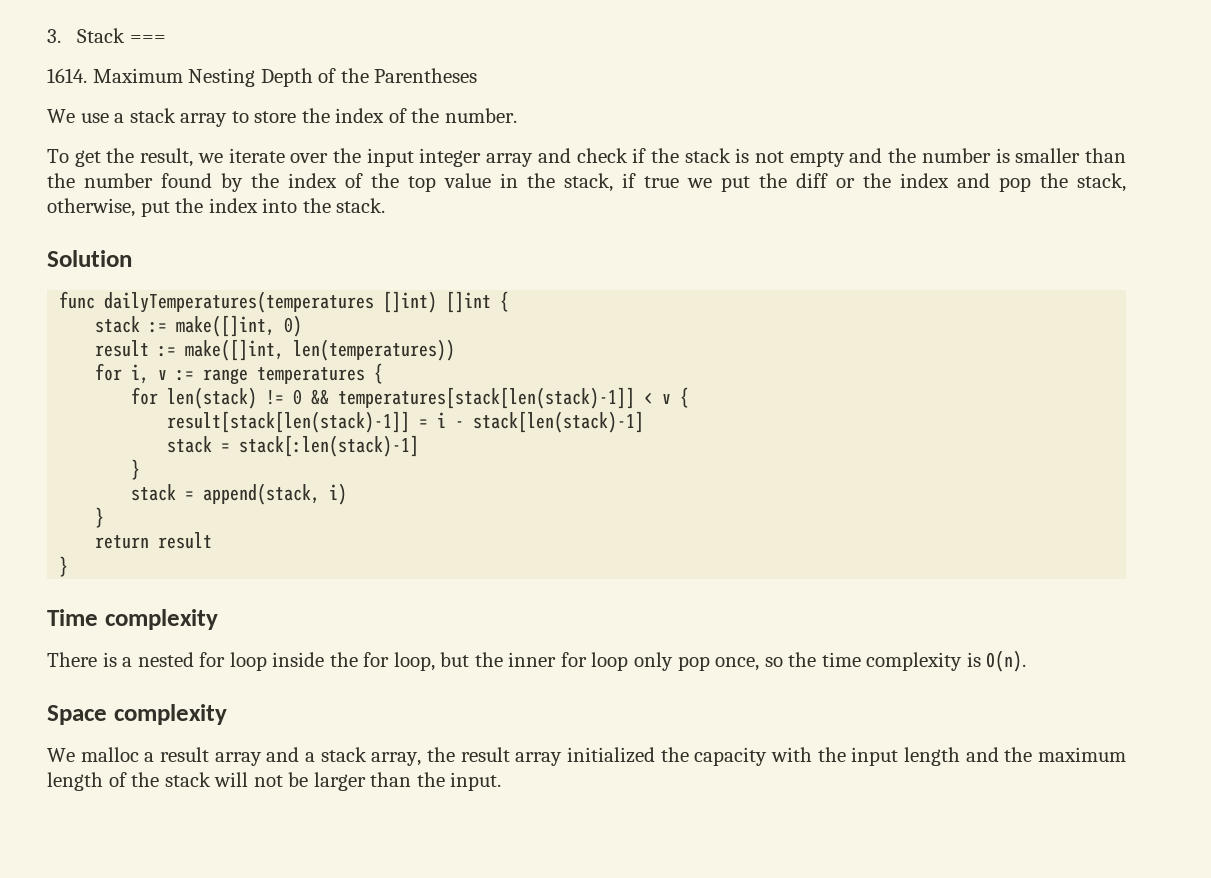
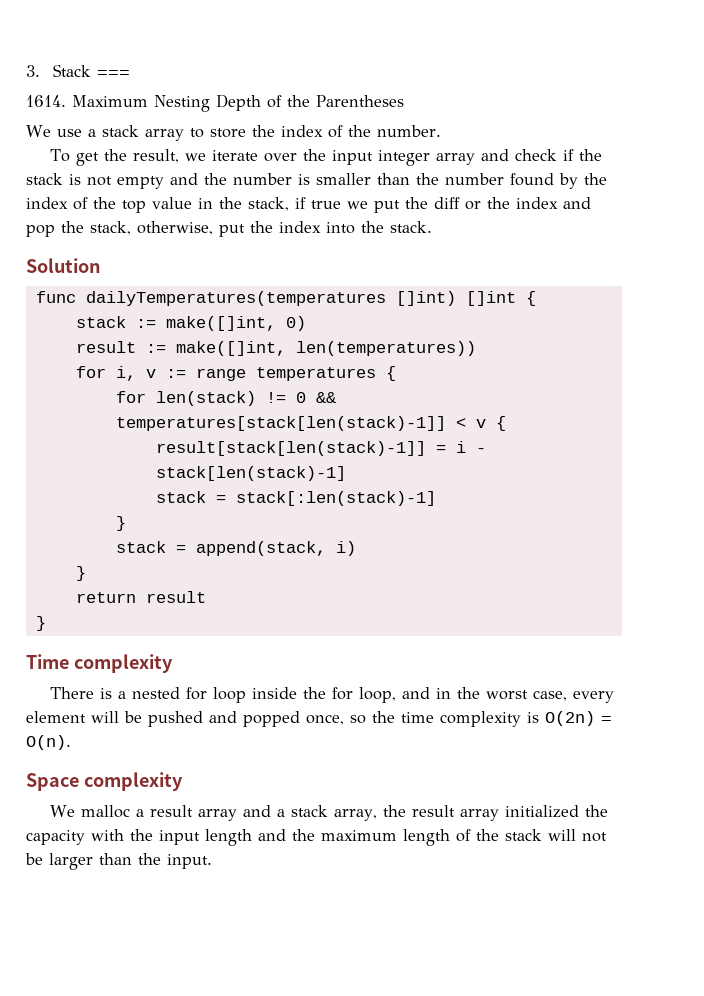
- There is a nested for loop inside the for loop, but the inner for loop only pop once, so the time complexity is O(n).
+ There is a nested for loop inside the for loop, and in the worst case, every element will be pushed and popped once, so the time complexity is O(2n) = O(n).

